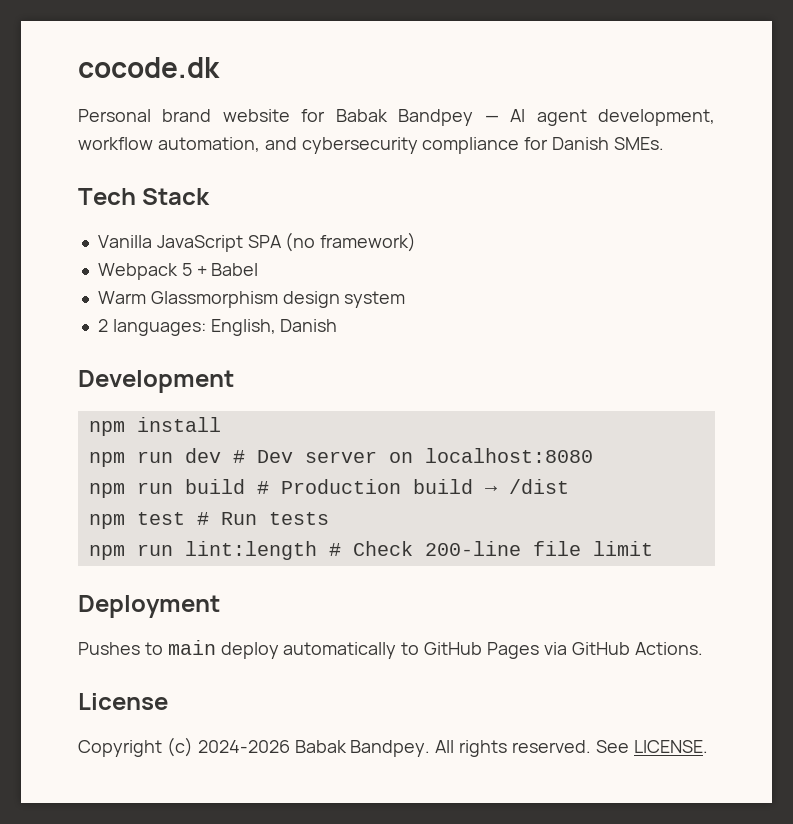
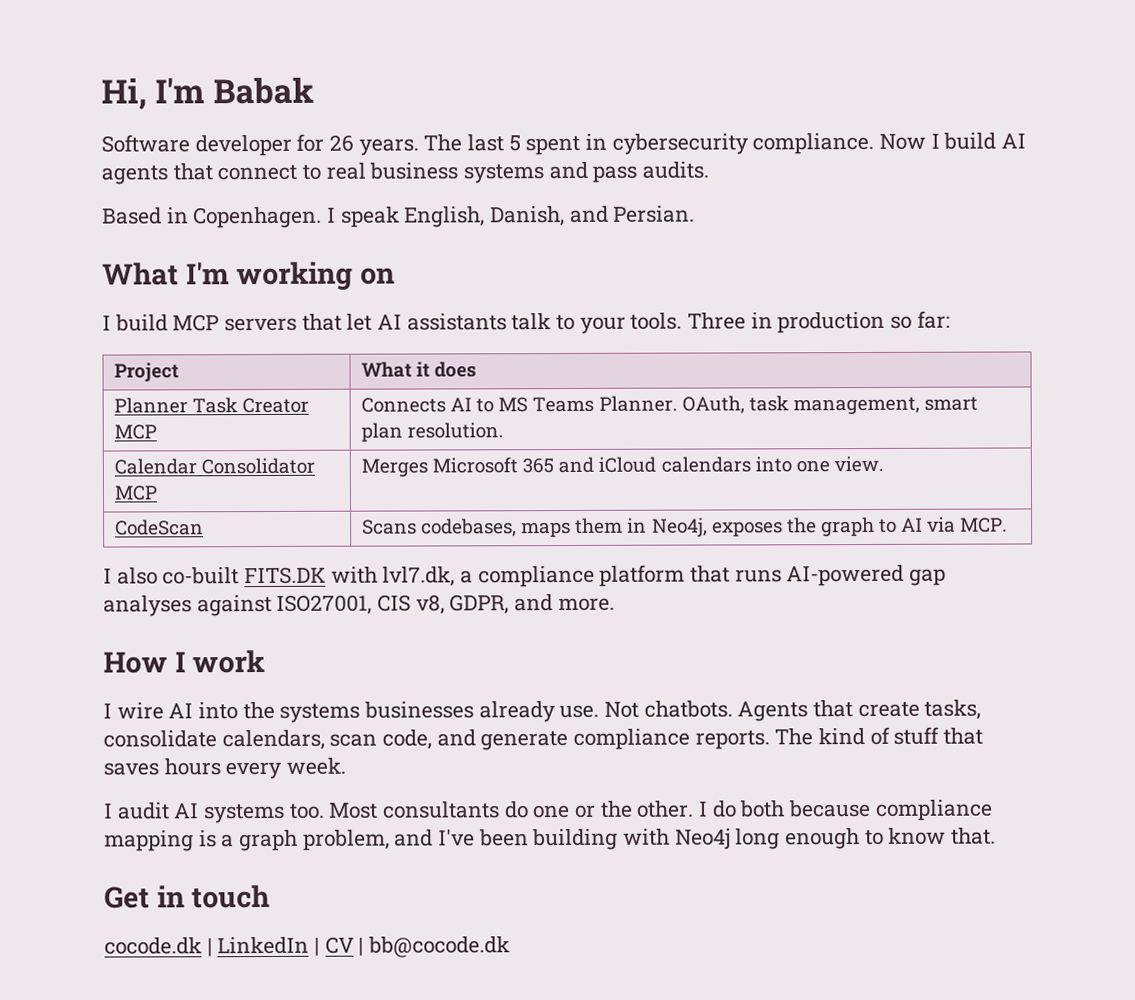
- cocode.dk
- Personal brand website for Babak Bandpey — AI agent development, workflow automation, and cybersecurity compliance for Danish SMEs.
- Tech Stack
- Vanilla JavaScript SPA (no framework)
- Webpack 5 + Babel
- Warm Glassmorphism design system
- 2 languages: English, Danish
- Development
- npm install
- npm run dev # Dev server on localhost:8080
- npm run build # Production build → /dist
- npm test # Run tests
- npm run lint:length # Check 200-line file limit
- Deployment
- Pushes to main deploy automatically to GitHub Pages via GitHub Actions.
- License
- Copyright (c) 2024-2026 Babak Bandpey. All rights reserved. See LICENSE.
+ Hi, I'm Babak
+ Software developer for 26 years. The last 5 spent in cybersecurity compliance. Now I build AI agents that connect to real business systems and pass audits.
+ Based in Copenhagen. I speak English, Danish, and Persian.
+ What I'm working on
+ I build MCP servers that let AI assistants talk to your tools. Three in production so far:
+ Project | What it does
+ Planner Task Creator MCP | Connects AI to MS Teams Planner. OAuth, task management, smart plan resolution.
+ Calendar Consolidator MCP | Merges Microsoft 365 and iCloud calendars into one view.
+ CodeScan | Scans codebases, maps them in Neo4j, exposes the graph to AI via MCP.
+ I also co-built FITS.DK with lvl7.dk, a compliance platform that runs AI-powered gap analyses against ISO27001, CIS v8, GDPR, and more.
+ How I work
+ I wire AI into the systems businesses already use. Not chatbots. Agents that create tasks, consolidate calendars, scan code, and generate compliance reports. The kind of stuff that saves hours every week.
+ I audit AI systems too. Most consultants do one or the other. I do both because compliance mapping is a graph problem, and I've been building with Neo4j long enough to know that.
+ Get in touch
+ cocode.dk | LinkedIn | CV | bb@cocode.dk

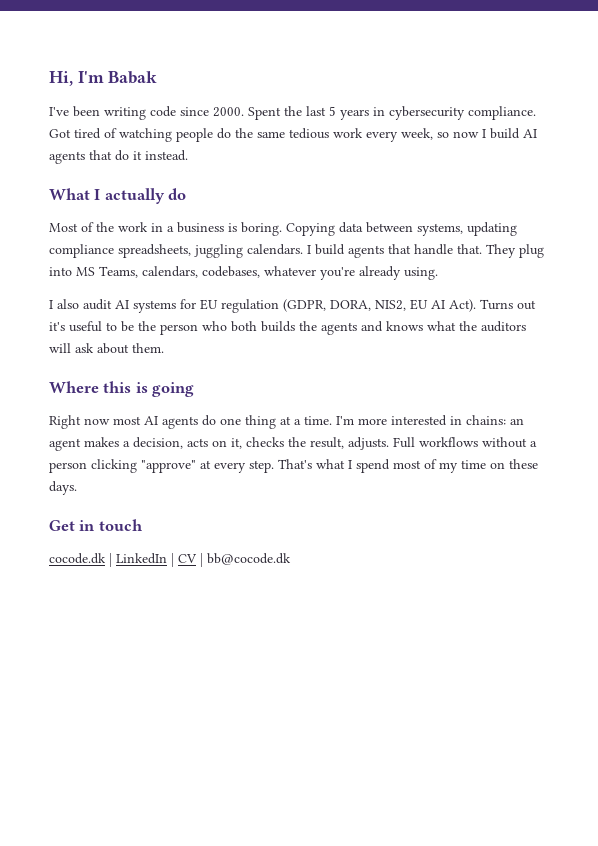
- Software developer for 26 years. The last 5 spent in cybersecurity compliance.
+ I've been writing code since 2000. Spent the last 5 years in cybersecurity compliance.
- Now I build AI agents that connect to real business systems and pass audits.
- Based in Copenhagen. I speak English, Danish, and Persian.
- What I'm working on
- I build MCP servers that let AI assistants talk to your tools. Three in production so far:
- Project | What it does
- Planner Task Creator MCP | Connects AI to MS Teams Planner. OAuth, task management, smart plan resolution.
- Calendar Consolidator MCP | Merges Microsoft 365 and iCloud calendars into one view.
- CodeScan | Scans codebases, maps them in Neo4j, exposes the graph to AI via MCP.
- I also co-built FITS.DK with lvl7.dk, a compliance platform that runs AI-powered gap analyses against ISO27001, CIS v8, GDPR, and more.
- How I work
- I wire AI into the systems businesses already use. Not chatbots. Agents that create tasks, consolidate calendars, scan code, and generate compliance reports. The kind of stuff that saves hours every week.
- I audit AI systems too. Most consultants do one or the other. I do both because compliance mapping is a graph problem, and I've been building with Neo4j long enough to know that.
+ Got tired of watching people do the same tedious work every week, so now I build AI agents that do it instead.
+ What I actually do
+ Most of the work in a business is boring. Copying data between systems, updating compliance spreadsheets, juggling calendars. I build agents that handle that. They plug into MS Teams, calendars, codebases, whatever you're already using.
+ I also audit AI systems for EU regulation (GDPR, DORA, NIS2, EU AI Act). Turns out it's useful to be the person who both builds the agents and knows what the auditors will ask about them.
+ Where this is going
+ Right now most AI agents do one thing at a time. I'm more interested in chains: an agent makes a decision, acts on it, checks the result, adjusts. Full workflows without a person clicking "approve" at every step. That's what I spend most of my time on these days.

